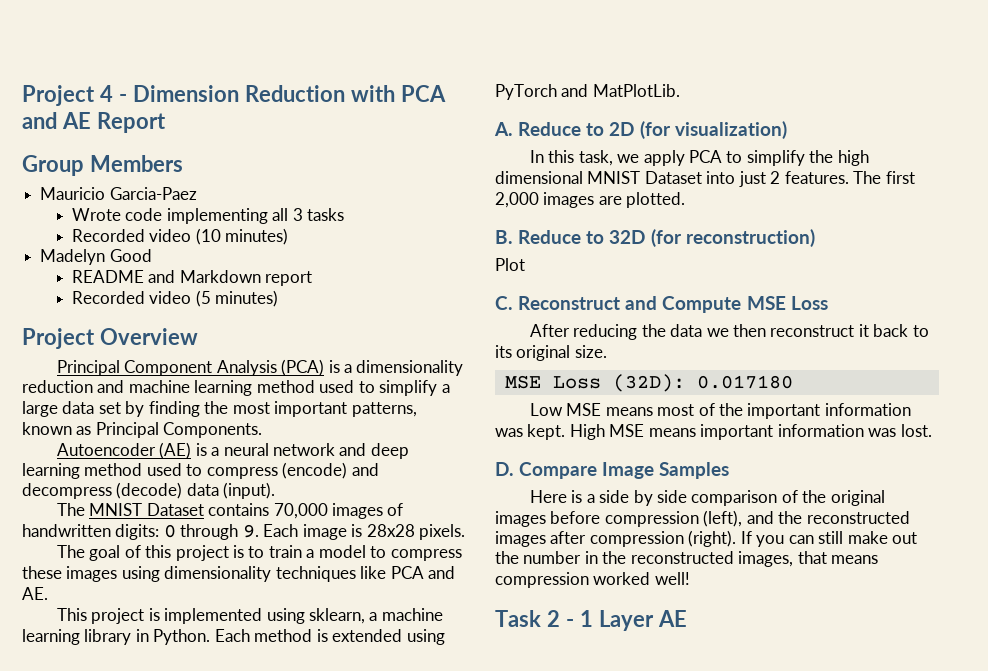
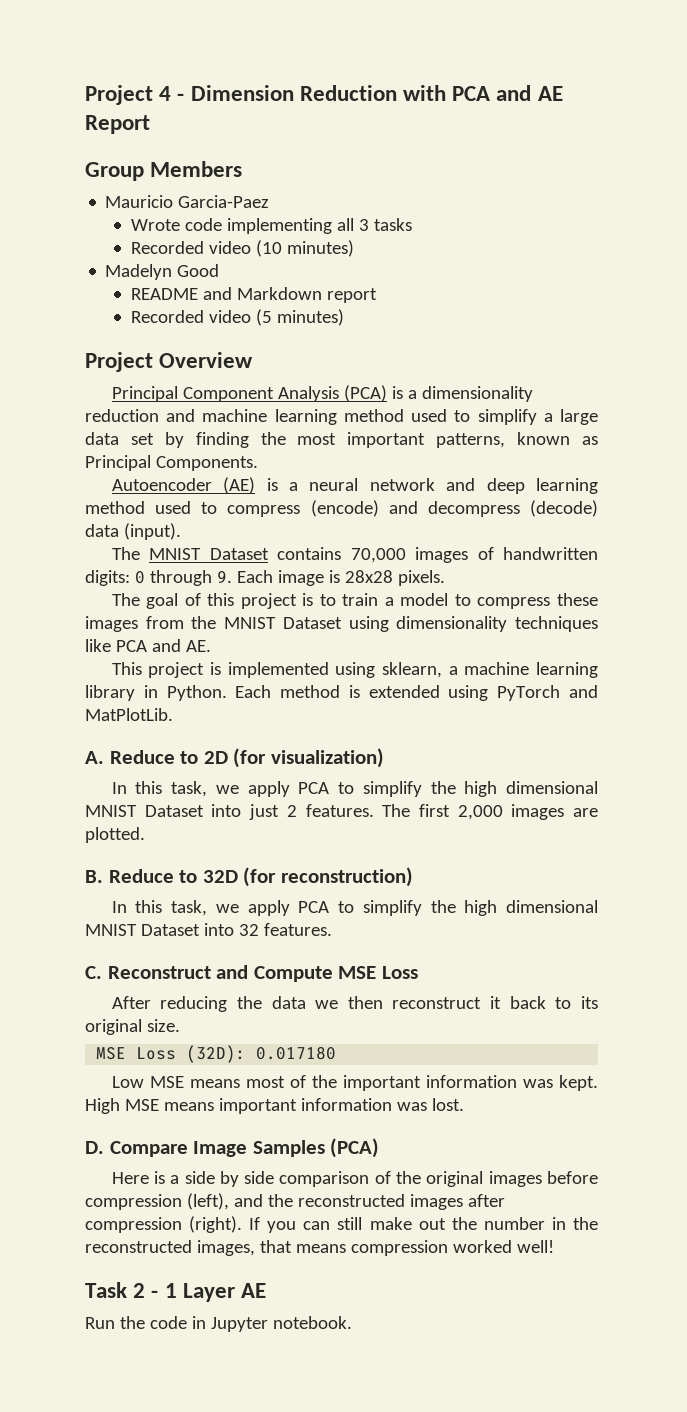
- The goal of this project is to train a model to compress these images using dimensionality techniques like PCA and AE.
+ The goal of this project is to train a model to compress these images from the MNIST Dataset using dimensionality techniques like PCA and AE.
- Plot
+ In this task, we apply PCA to simplify the high dimensional MNIST Dataset into 32 features.
- D. Compare Image Samples
+ D. Compare Image Samples (PCA)
+ Run the code in Jupyter notebook.

